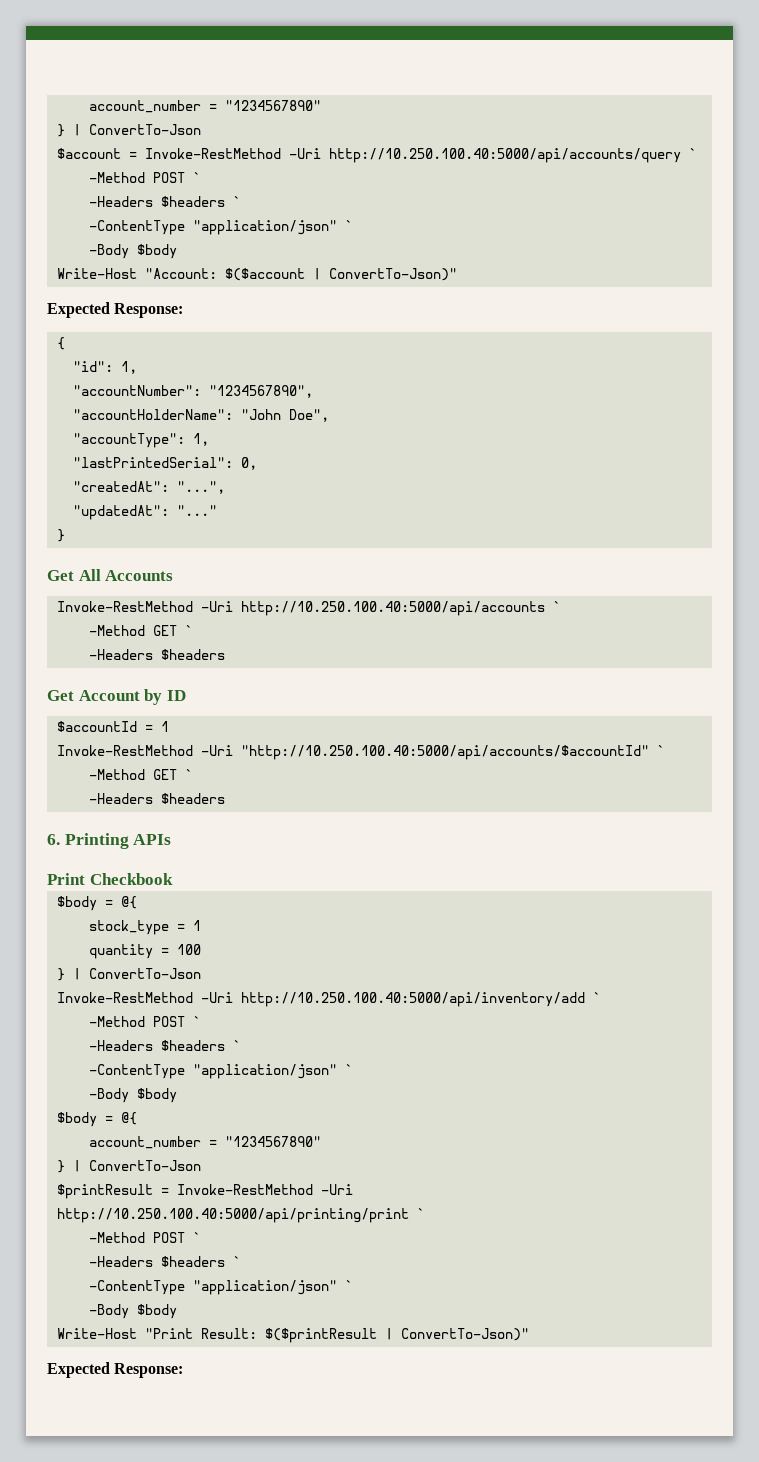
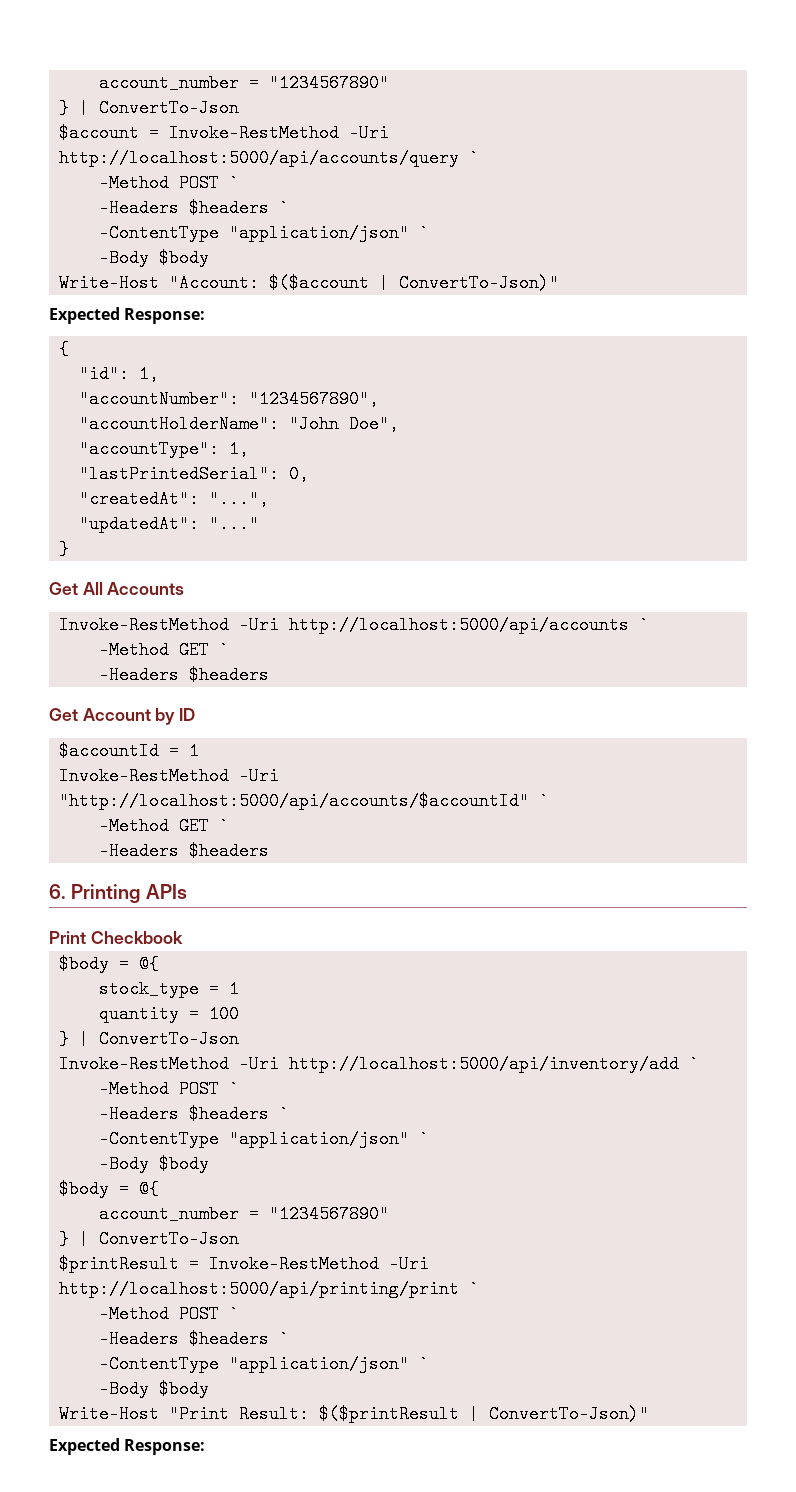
- $account = Invoke-RestMethod -Uri http://10.250.100.40:5000/api/accounts/query `
+ $account = Invoke-RestMethod -Uri http://localhost:5000/api/accounts/query `
- Invoke-RestMethod -Uri http://10.250.100.40:5000/api/accounts `
+ Invoke-RestMethod -Uri http://localhost:5000/api/accounts `
- Invoke-RestMethod -Uri "http://10.250.100.40:5000/api/accounts/$accountId" `
+ Invoke-RestMethod -Uri "http://localhost:5000/api/accounts/$accountId" `
- Invoke-RestMethod -Uri http://10.250.100.40:5000/api/inventory/add `
+ Invoke-RestMethod -Uri http://localhost:5000/api/inventory/add `
- $printResult = Invoke-RestMethod -Uri http://10.250.100.40:5000/api/printing/print `
+ $printResult = Invoke-RestMethod -Uri http://localhost:5000/api/printing/print `

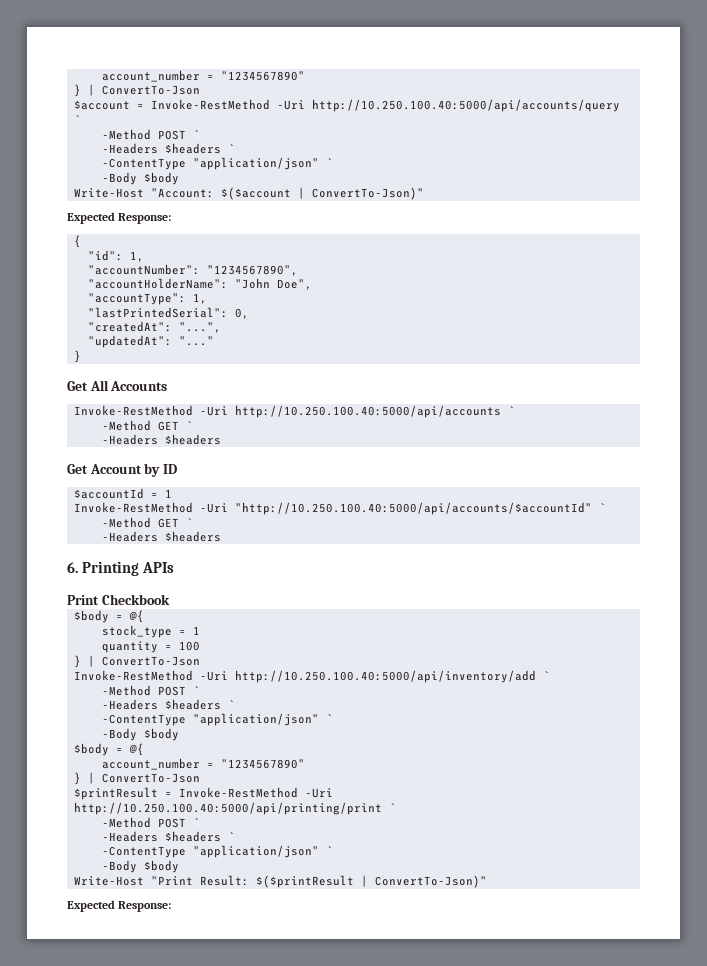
- $account = Invoke-RestMethod -Uri http://localhost:5000/api/accounts/query `
+ $account = Invoke-RestMethod -Uri http://10.250.100.40:5000/api/accounts/query `
- Invoke-RestMethod -Uri http://localhost:5000/api/accounts `
+ Invoke-RestMethod -Uri http://10.250.100.40:5000/api/accounts `
- Invoke-RestMethod -Uri "http://localhost:5000/api/accounts/$accountId" `
+ Invoke-RestMethod -Uri "http://10.250.100.40:5000/api/accounts/$accountId" `
- Invoke-RestMethod -Uri http://localhost:5000/api/inventory/add `
+ Invoke-RestMethod -Uri http://10.250.100.40:5000/api/inventory/add `
- $printResult = Invoke-RestMethod -Uri http://localhost:5000/api/printing/print `
+ $printResult = Invoke-RestMethod -Uri http://10.250.100.40:5000/api/printing/print `

